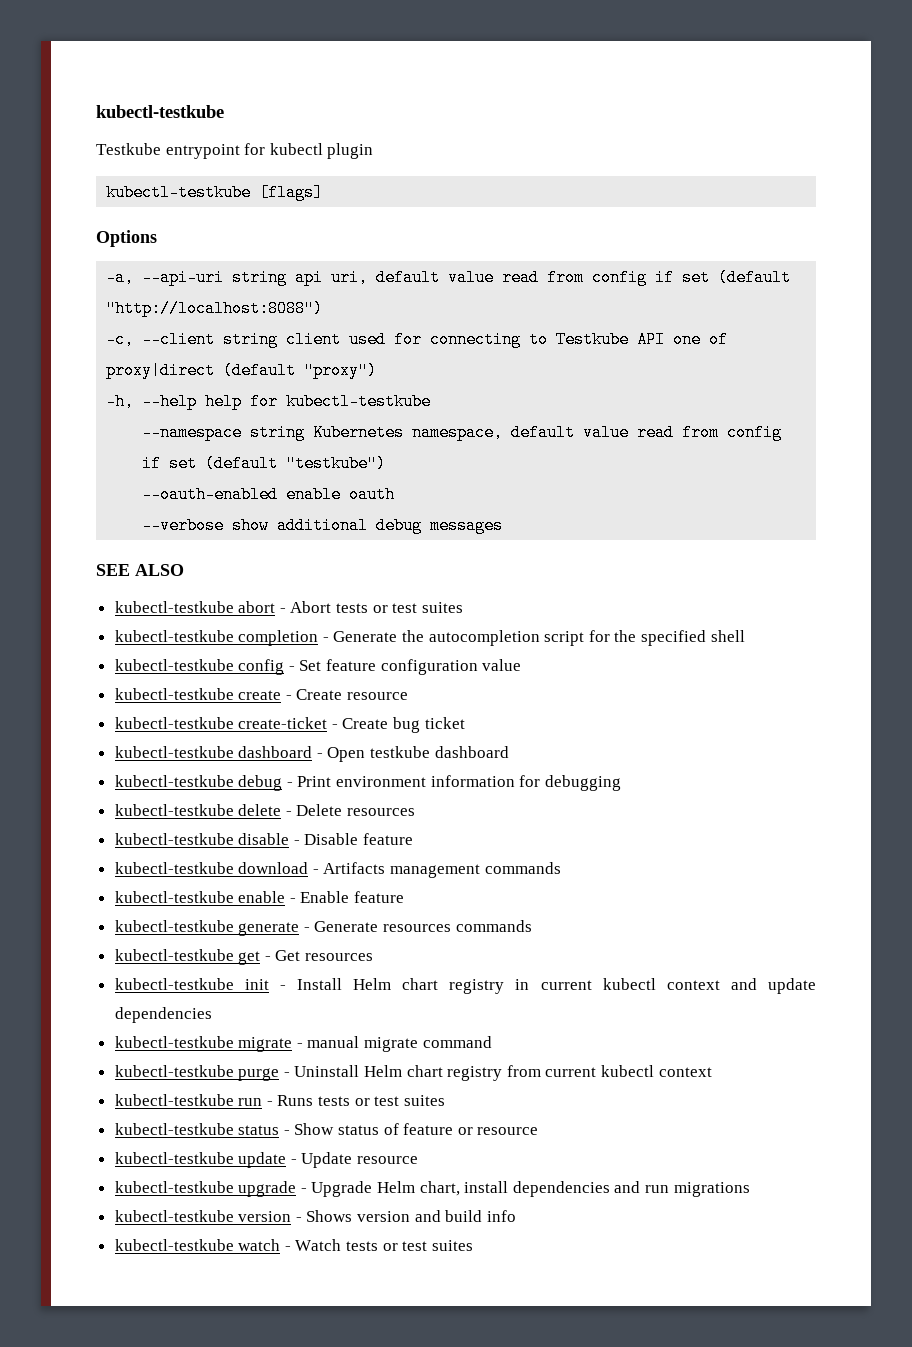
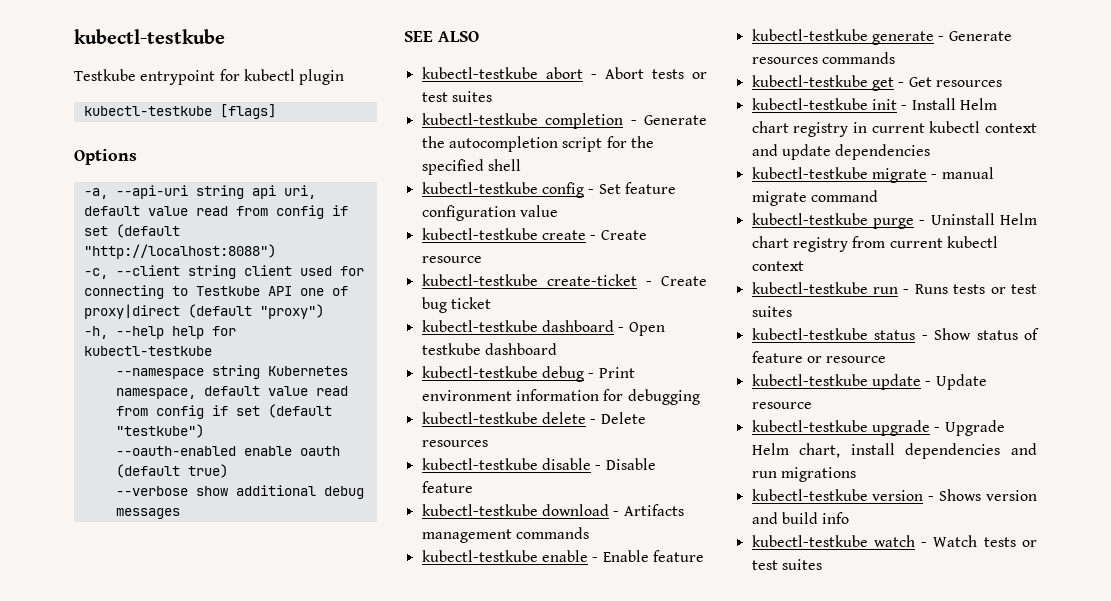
- --oauth-enabled enable oauth
+ --oauth-enabled enable oauth (default true)

